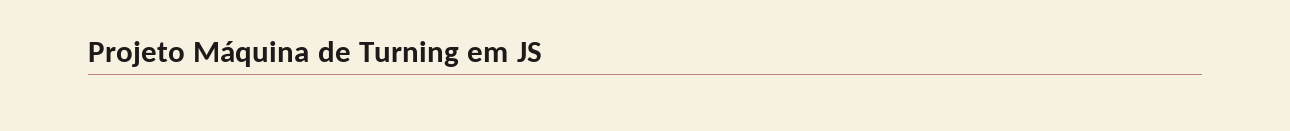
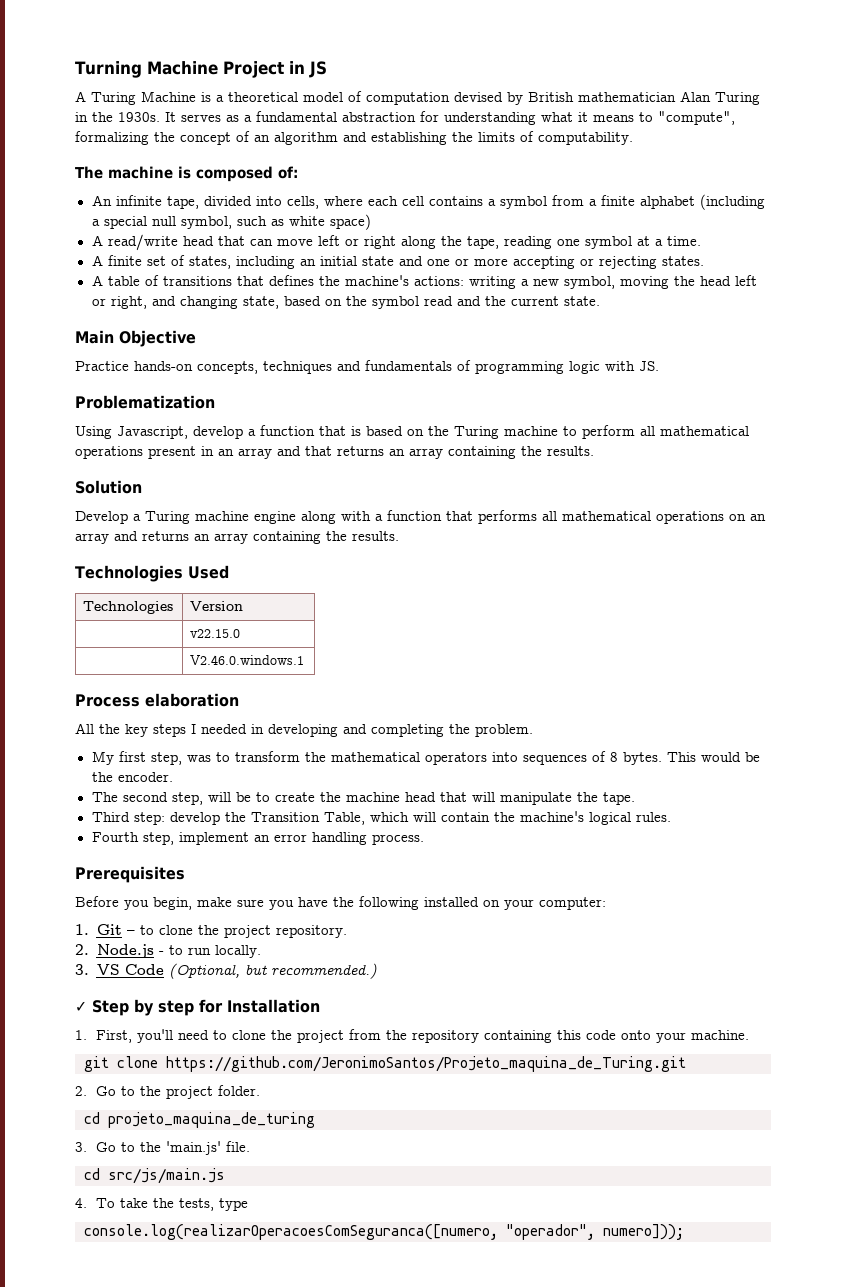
- Projeto Máquina de Turning em JS
+ Turning Machine Project in JS
+ A Turing Machine is a theoretical model of computation devised by British mathematician Alan Turing in the 1930s. It serves as a fundamental abstraction for understanding what it means to "compute", formalizing the concept of an algorithm and establishing the limits of computability.
+ The machine is composed of:
+ An infinite tape, divided into cells, where each cell contains a symbol from a finite alphabet (including a special null symbol, such as white space)
+ A read/write head that can move left or right along the tape, reading one symbol at a time.
+ A finite set of states, including an initial state and one or more accepting or rejecting states.
+ A table of transitions that defines the machine's actions: writing a new symbol, moving the head left or right, and changing state, based on the symbol read and the current state.
+ Main Objective
+ Practice hands-on concepts, techniques and fundamentals of programming logic with JS.
+ Problematization
+ Using Javascript, develop a function that is based on the Turing machine to perform all mathematical operations present in an array and that returns an array containing the results.
+ Solution
+ Develop a Turing machine engine along with a function that performs all mathematical operations on an array and returns an array containing the results.
+ Technologies Used
+ Technologies | Version
+ | v22.15.0
+ | V2.46.0.windows.1
+ Process elaboration
+ All the key steps I needed in developing and completing the problem.
+ My first step, was to transform the mathematical operators into sequences of 8 bytes. This would be the encoder.
+ The second step, will be to create the machine head that will manipulate the tape.
+ Third step: develop the Transition Table, which will contain the machine's logical rules.
+ Fourth step, implement an error handling process.
+ Prerequisites
+ Before you begin, make sure you have the following installed on your computer:
+ 1. Git – to clone the project repository.
+ 2. Node.js - to run locally.
+ 3. VS Code (Optional, but recommended.)
+ ✓ Step by step for Installation
+ 1. First, you'll need to clone the project from the repository containing this code onto your machine.
+ git clone https://github.com/JeronimoSantos/Projeto_maquina_de_Turing.git
+ 2. Go to the project folder.
+ cd projeto_maquina_de_turing
+ 3. Go to the 'main.js' file.
+ cd src/js/main.js
+ 4. To take the tests, type
+ console.log(realizarOperacoesComSeguranca([numero, "operador", numero]));

